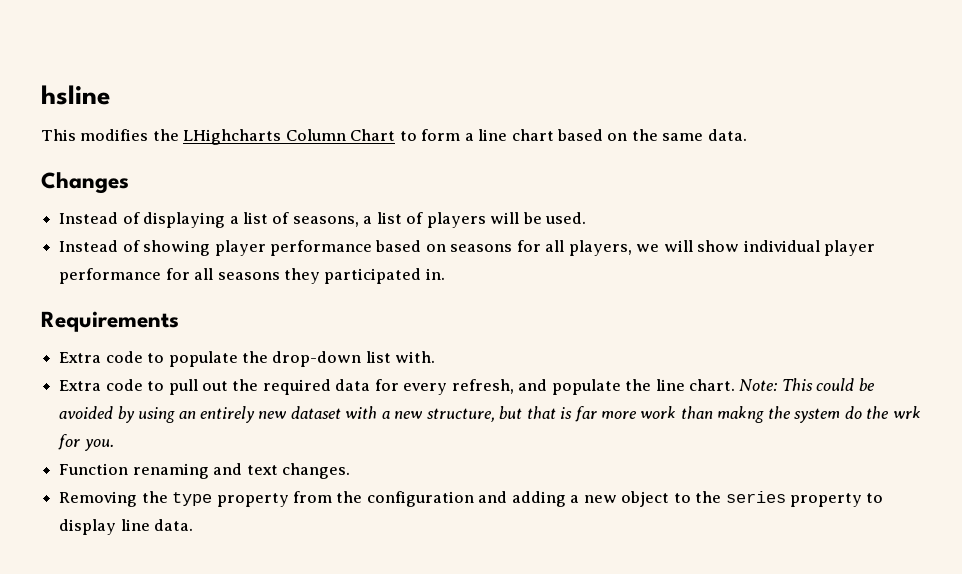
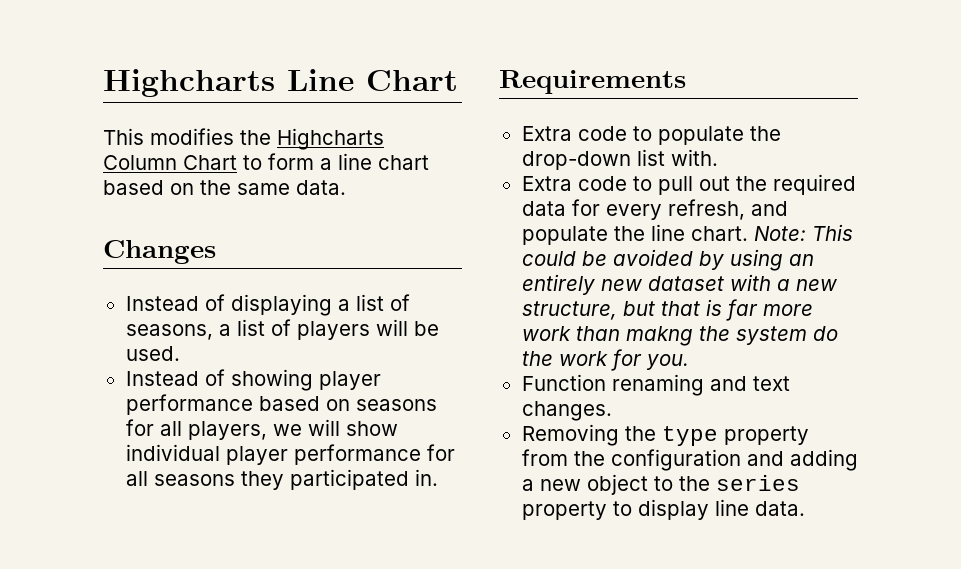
- hsline
+ Highcharts Line Chart
- This modifies the LHighcharts Column Chart to form a line chart based on the same data.
+ This modifies the Highcharts Column Chart to form a line chart based on the same data.
- Note: This could be avoided by using an entirely new dataset with a new structure, but that is far more work than makng the system do the wrk for you.
+ Note: This could be avoided by using an entirely new dataset with a new structure, but that is far more work than makng the system do the work for you.

